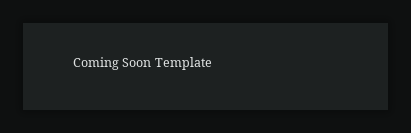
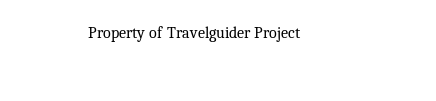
- Coming Soon Template
+ Property of Travelguider Project

